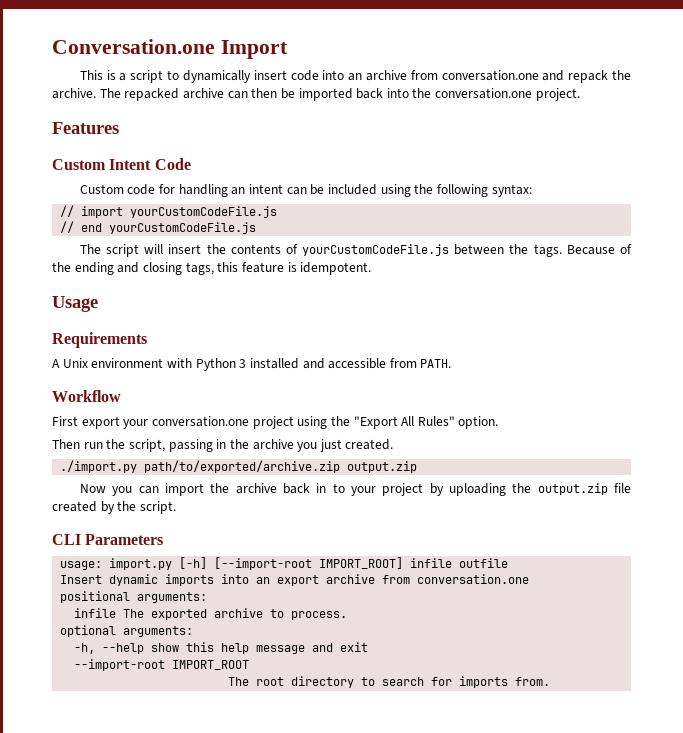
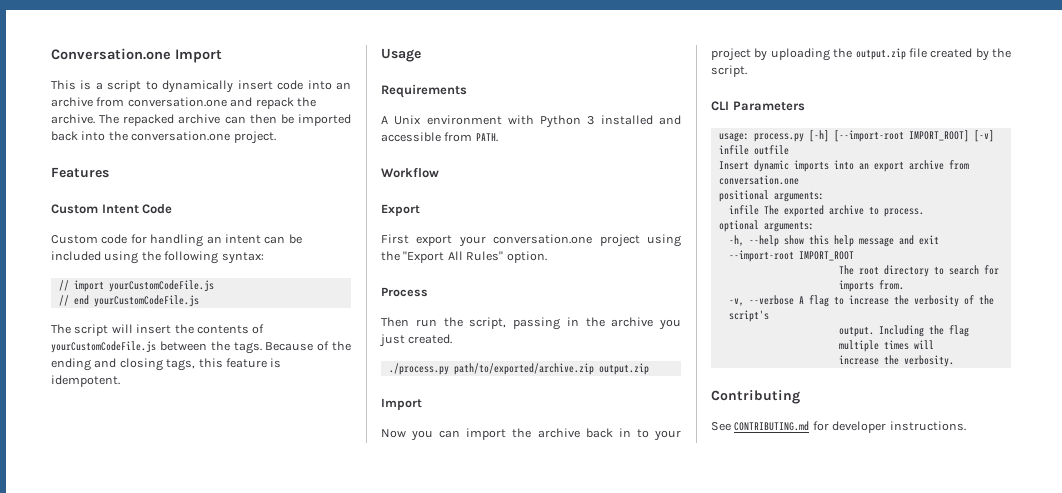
+ Export
+ Process
- ./import.py path/to/exported/archive.zip output.zip
+ ./process.py path/to/exported/archive.zip output.zip
+ Import
- usage: import.py [-h] [--import-root IMPORT_ROOT] infile outfile
+ usage: process.py [-h] [--import-root IMPORT_ROOT] [-v] infile outfile
+ -v, --verbose A flag to increase the verbosity of the script's
+ output. Including the flag multiple times will
+ increase the verbosity.
+ Contributing
+ See CONTRIBUTING.md for developer instructions.

